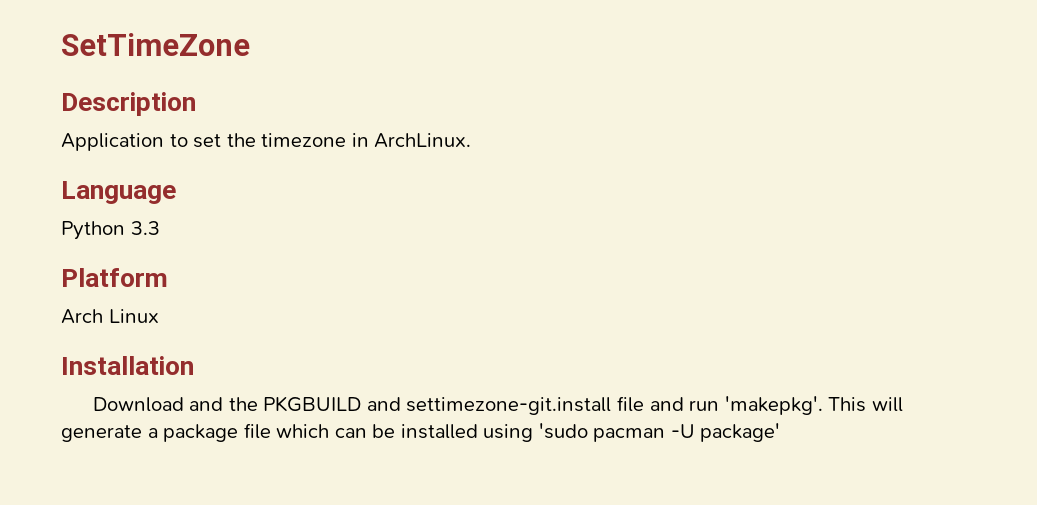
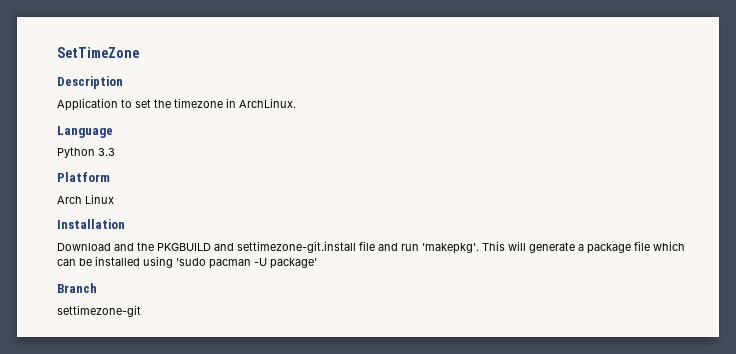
+ Branch
+ settimezone-git

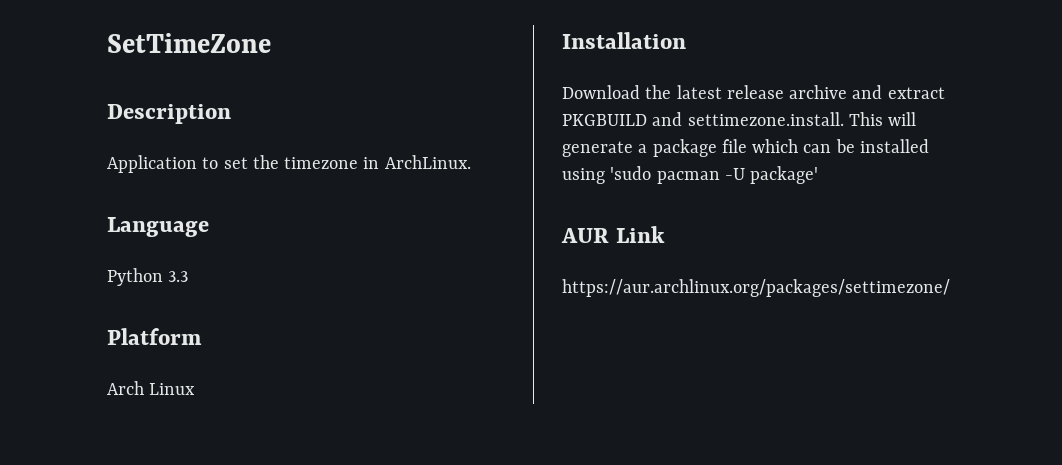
- Download and the PKGBUILD and settimezone-git.install file and run 'makepkg'. This will generate a package file which can be installed using 'sudo pacman -U package'
+ Download the latest release archive and extract PKGBUILD and settimezone.install. This will generate a package file which can be installed using 'sudo pacman -U package'
- Branch
- settimezone-git
+ AUR Link
+ https://aur.archlinux.org/packages/settimezone/

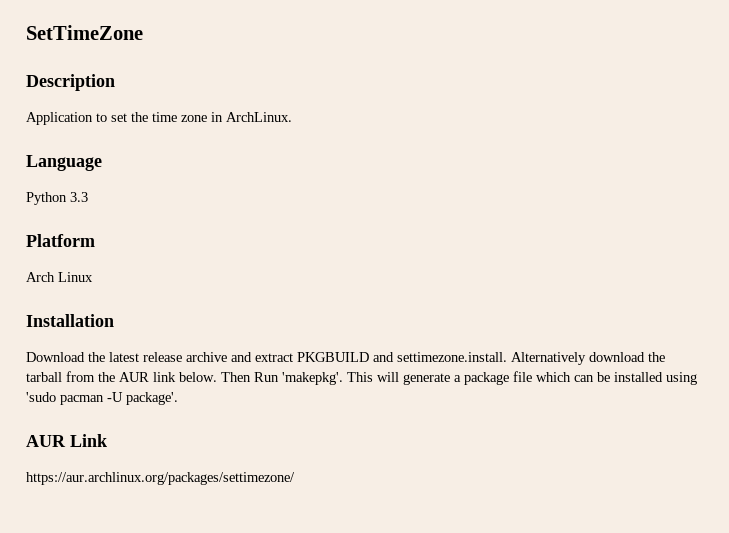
- Application to set the timezone in ArchLinux.
+ Application to set the time zone in ArchLinux.
- Download the latest release archive and extract PKGBUILD and settimezone.install. This will generate a package file which can be installed using 'sudo pacman -U package'
+ Download the latest release archive and extract PKGBUILD and settimezone.install. Alternatively download the tarball from the AUR link below. Then Run 'makepkg'. This will generate a package file which can be installed using 'sudo pacman -U package'.

